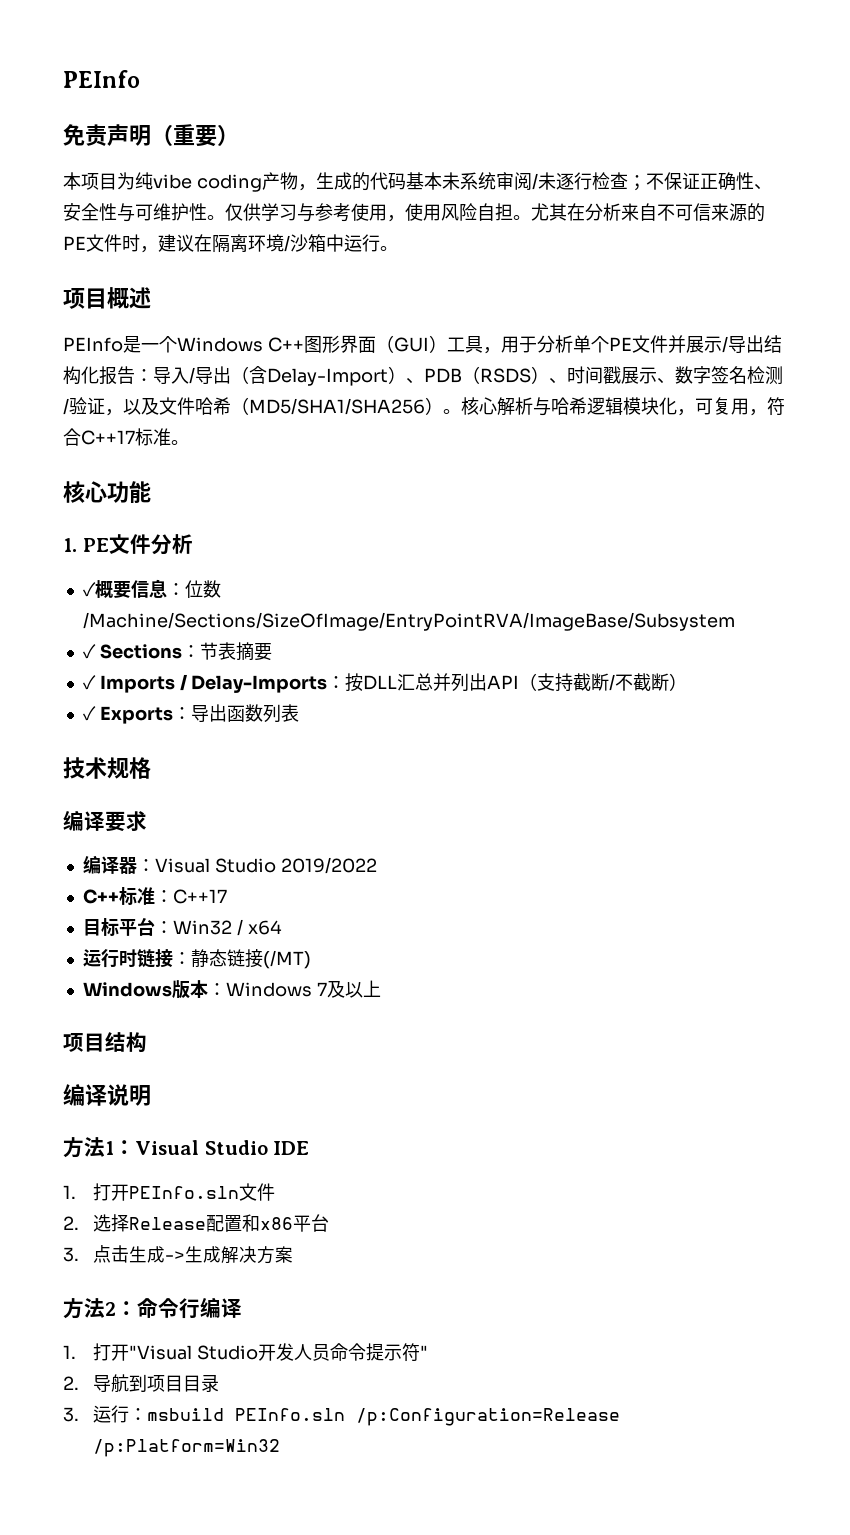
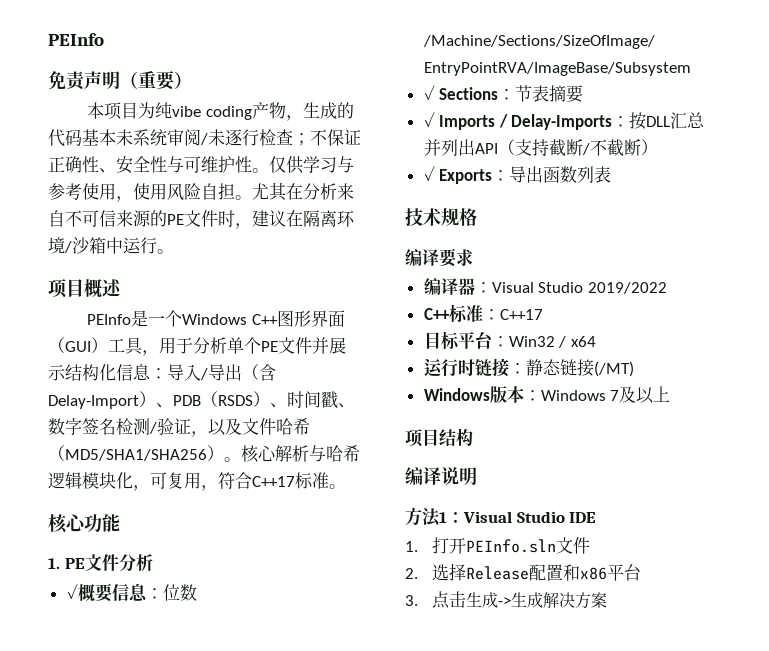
- PEInfo是一个Windows C++图形界面（GUI）工具，用于分析单个PE文件并展示/导出结构化报告：导入/导出（含Delay-Import）、PDB（RSDS）、时间戳展示、数字签名检测/验证，以及文件哈希（MD5/SHA1/SHA256）。
+ PEInfo是一个Windows C++图形界面（GUI）工具，用于分析单个PE文件并展示结构化信息：导入/导出（含Delay-Import）、PDB（RSDS）、时间戳、数字签名检测/验证，以及文件哈希（MD5/SHA1/SHA256）。
- 方法2：命令行编译
- 1.打开"Visual Studio开发人员命令提示符"
- 2.导航到项目目录
- 3.运行：msbuild PEInfo.sln /p:Configuration=Release /p:Platform=Win32

